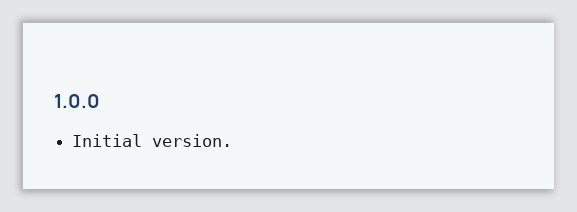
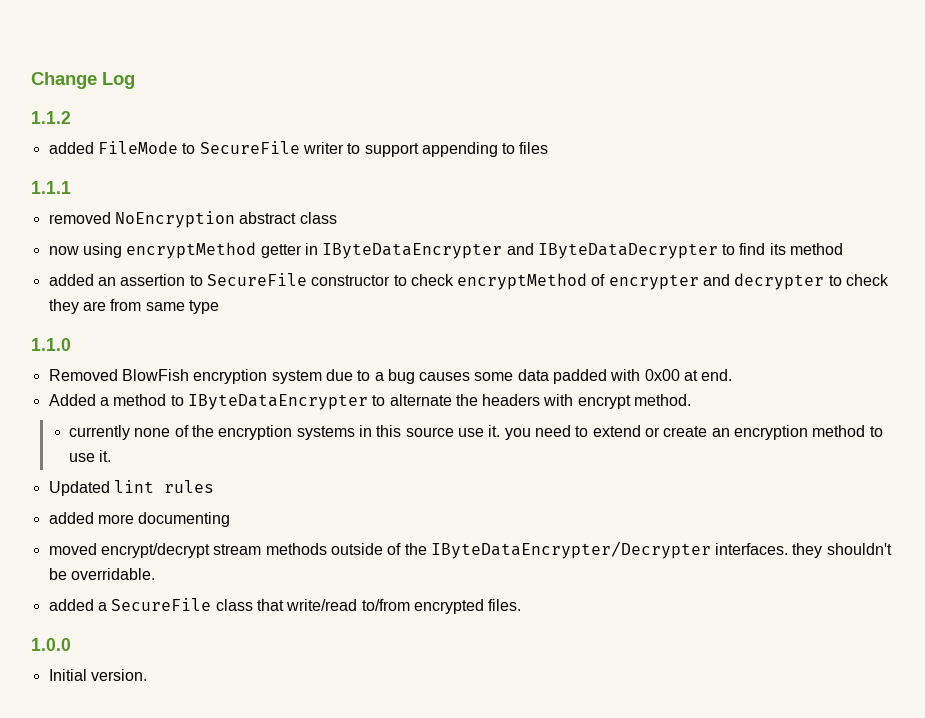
+ Change Log
+ 1.1.2
+ added FileMode to SecureFile writer to support appending to files
+ 1.1.1
+ removed NoEncryption abstract class
+ now using encryptMethod getter in IByteDataEncrypter and IByteDataDecrypter to find its method
+ added an assertion to SecureFile constructor to check encryptMethod of encrypter and decrypter to check they are from same type
+ 1.1.0
+ Removed BlowFish encryption system due to a bug causes some data padded with 0x00 at end.
+ Added a method to IByteDataEncrypter to alternate the headers with encrypt method.
+ currently none of the encryption systems in this source use it. you need to extend or create an encryption method to use it.
+ Updated lint rules
+ added more documenting
+ moved encrypt/decrypt stream methods outside of the IByteDataEncrypter/Decrypter interfaces. they shouldn't be overridable.
+ added a SecureFile class that write/read to/from encrypted files.

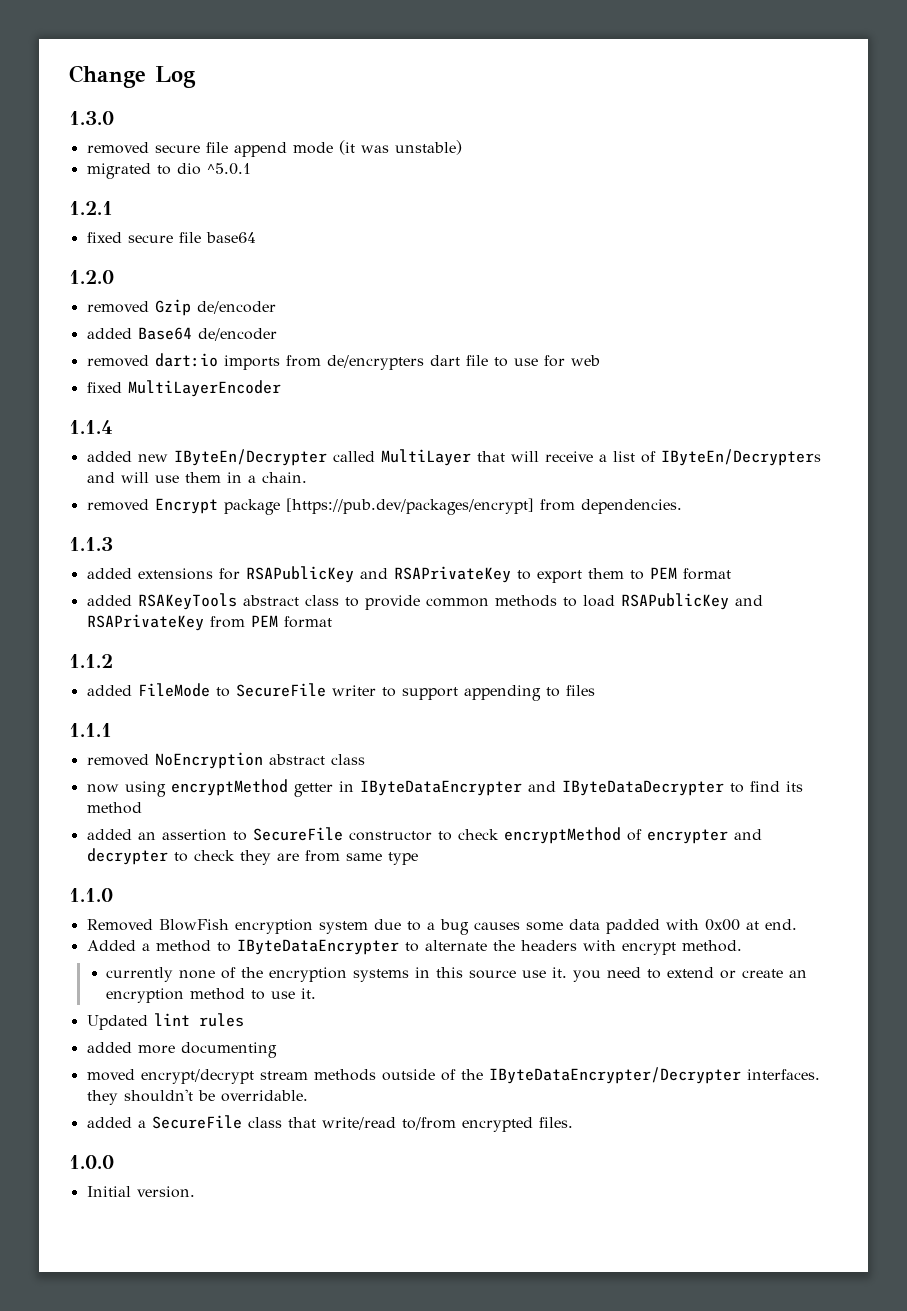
+ 1.3.0
+ removed secure file append mode (it was unstable)
+ migrated to dio ^5.0.1
+ 1.2.1
+ fixed secure file base64
+ 1.2.0
+ removed Gzip de/encoder
+ added Base64 de/encoder
+ removed dart:io imports from de/encrypters dart file to use for web
+ fixed MultiLayerEncoder
+ 1.1.4
+ added new IByteEn/Decrypter called MultiLayer that will receive a list of IByteEn/Decrypters and will use them in a chain.
+ removed Encrypt package [https://pub.dev/packages/encrypt] from dependencies.
+ 1.1.3
+ added extensions for RSAPublicKey and RSAPrivateKey to export them to PEM format
+ added RSAKeyTools abstract class to provide common methods to load RSAPublicKey and RSAPrivateKey from PEM format

